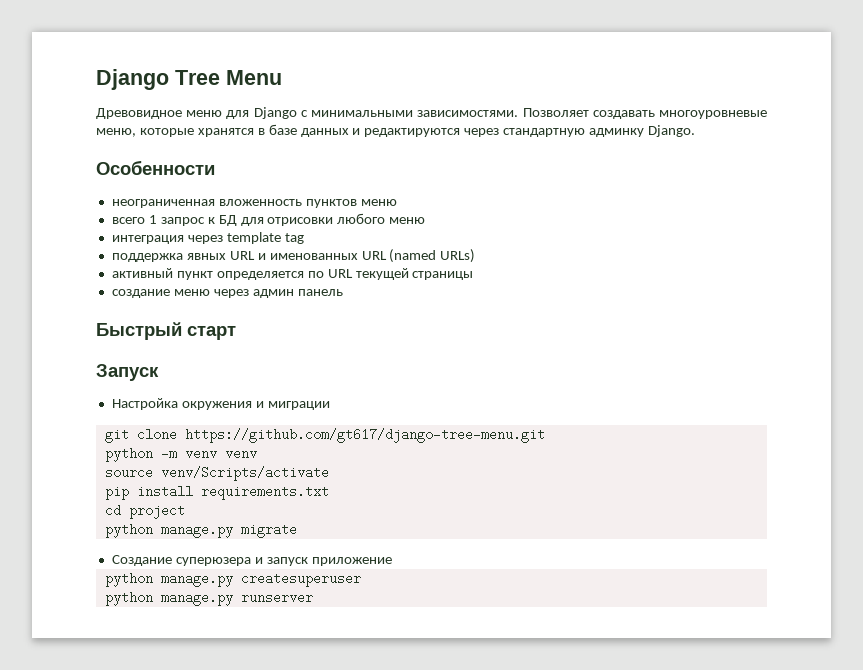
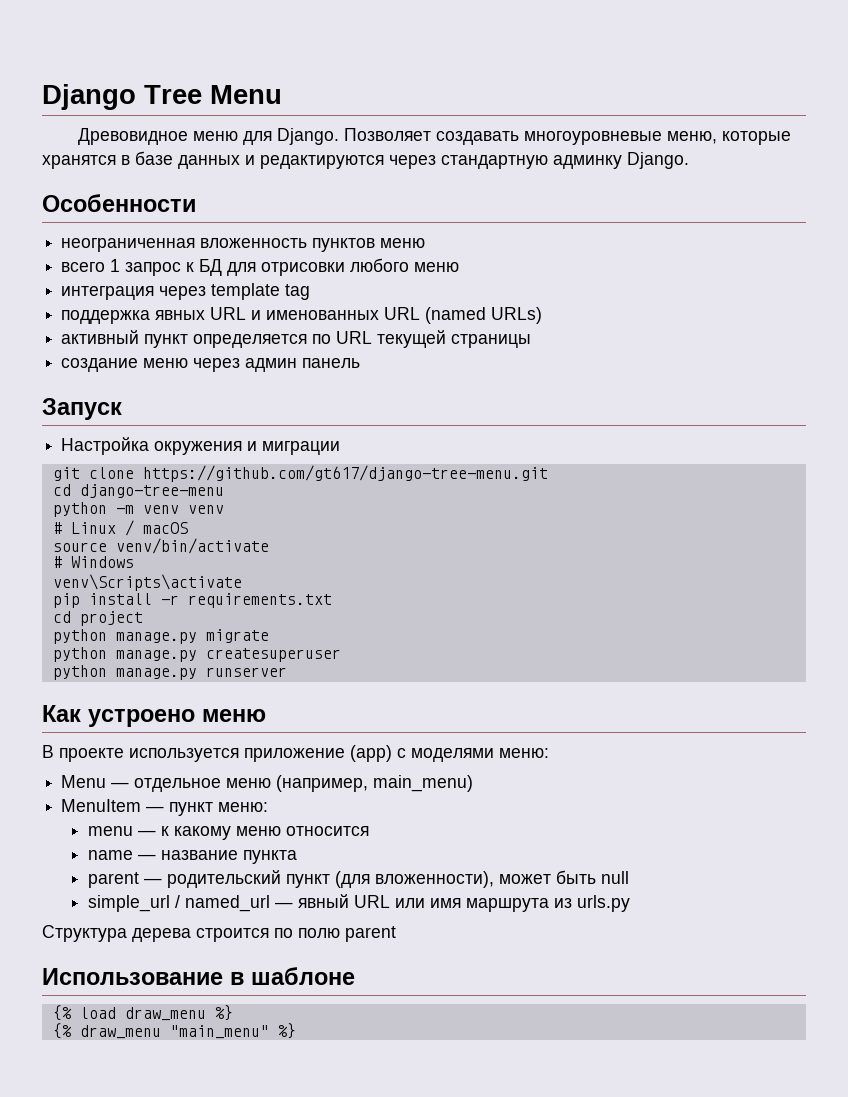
- Древовидное меню для Django с минимальными зависимостями.
+ Древовидное меню для Django.
- Быстрый старт
+ cd django-tree-menu
- source venv/Scripts/activate
+ # Linux / macOS
+ source venv/bin/activate
+ # Windows
+ venv\Scripts\activate
- pip install requirements.txt
+ pip install -r requirements.txt
- Создание суперюзера и запуск приложение
+ Как устроено меню
+ В проекте используется приложение (app) с моделями меню:
+ Menu — отдельное меню (например, main_menu)
+ MenuItem — пункт меню:
+ menu — к какому меню относится
+ name — название пункта
+ parent — родительский пункт (для вложенности), может быть null
+ simple_url / named_url — явный URL или имя маршрута из urls.py
+ Структура дерева строится по полю parent
+ Использование в шаблоне
+ {% load draw_menu %}
+ {% draw_menu "main_menu" %}

